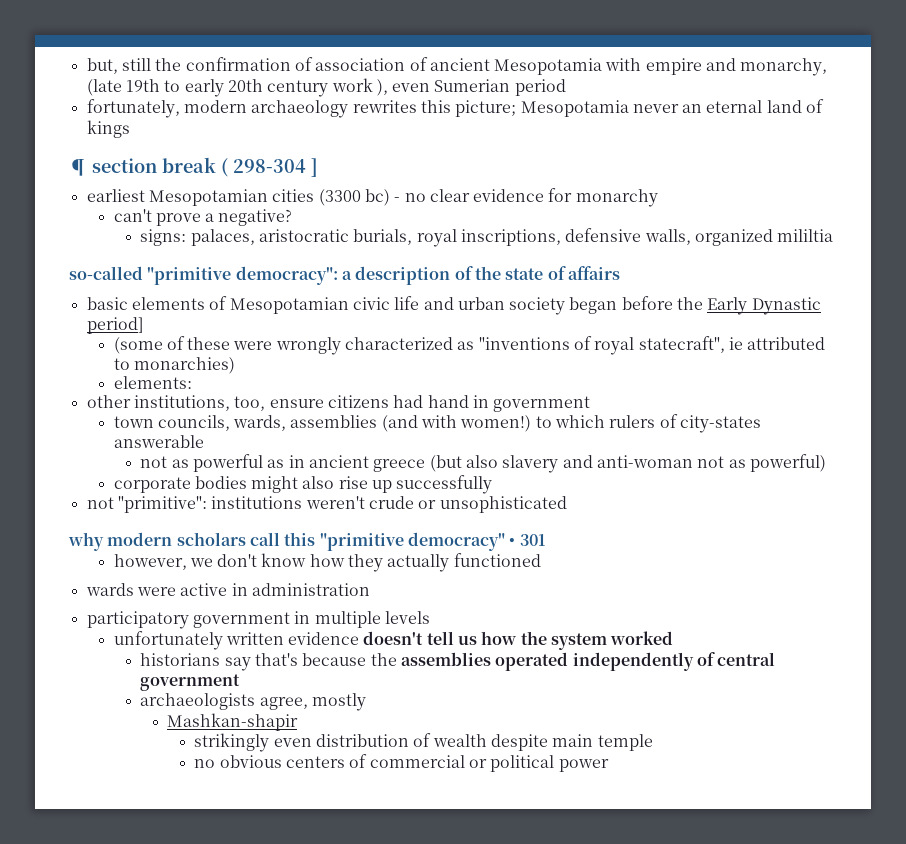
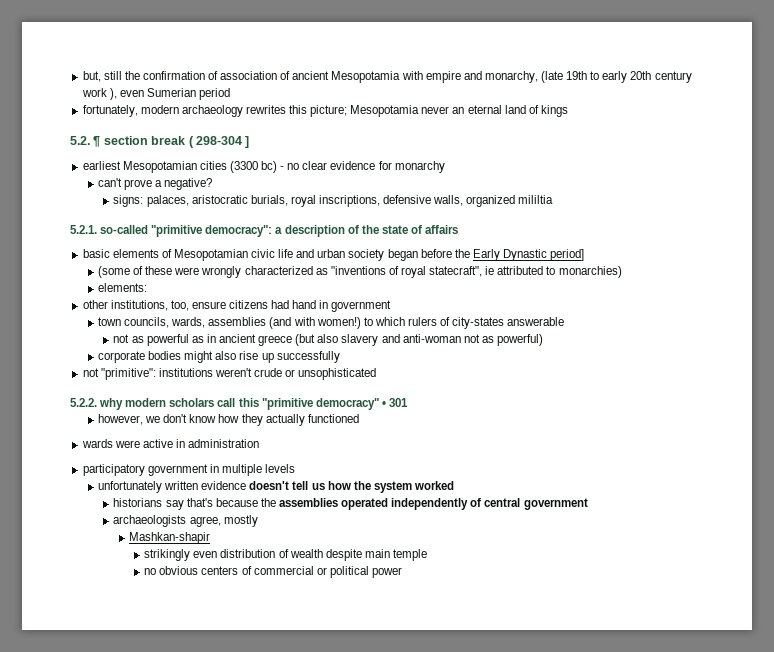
- ¶ section break ( 298-304 ]
+ 5.2. ¶ section break ( 298-304 ]
- so-called "primitive democracy": a description of the state of affairs
+ 5.2.1. so-called "primitive democracy": a description of the state of affairs
- why modern scholars call this "primitive democracy" • 301
+ 5.2.2. why modern scholars call this "primitive democracy" • 301

